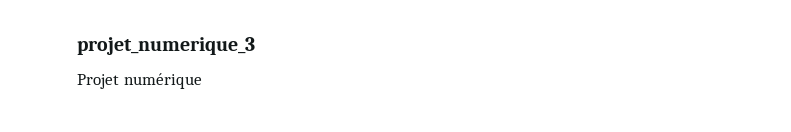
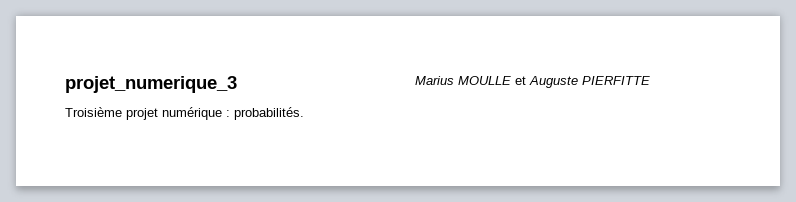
- Projet numérique
+ Troisième projet numérique : probabilités.
+ Marius MOULLE et Auguste PIERFITTE

